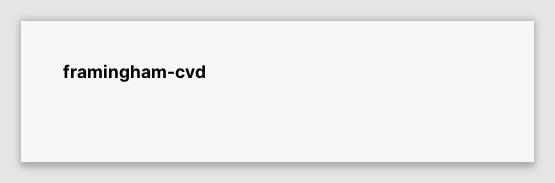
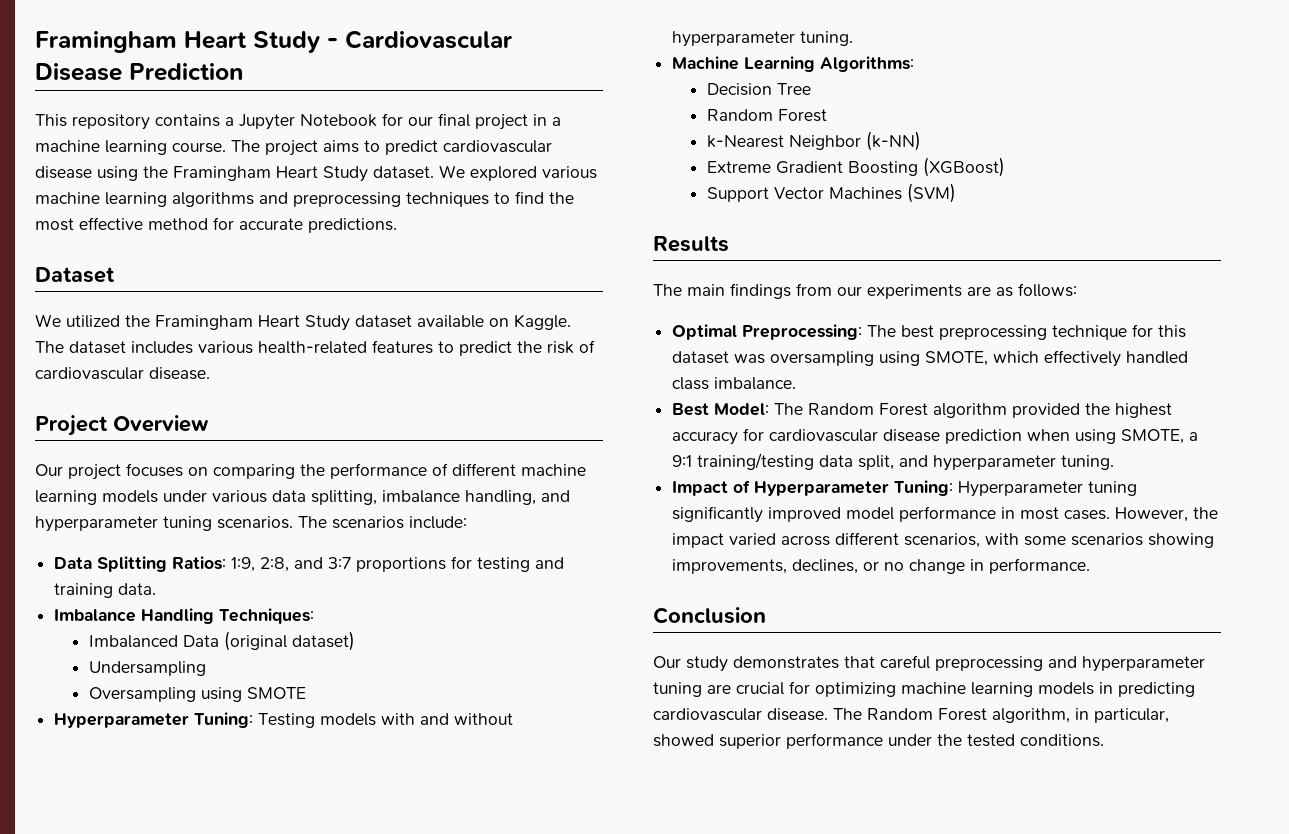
- framingham-cvd
+ Framingham Heart Study - Cardiovascular Disease Prediction
+ This repository contains a Jupyter Notebook for our final project in a machine learning course. The project aims to predict cardiovascular disease using the Framingham Heart Study dataset. We explored various machine learning algorithms and preprocessing techniques to find the most effective method for accurate predictions.
+ Dataset
+ We utilized the Framingham Heart Study dataset available on Kaggle. The dataset includes various health-related features to predict the risk of cardiovascular disease.
+ Project Overview
+ Our project focuses on comparing the performance of different machine learning models under various data splitting, imbalance handling, and hyperparameter tuning scenarios. The scenarios include:
+ Data Splitting Ratios: 1:9, 2:8, and 3:7 proportions for testing and training data.
+ Imbalance Handling Techniques:
+ Imbalanced Data (original dataset)
+ Undersampling
+ Oversampling using SMOTE
+ Hyperparameter Tuning: Testing models with and without hyperparameter tuning.
+ Machine Learning Algorithms:
+ Decision Tree
+ Random Forest
+ k-Nearest Neighbor (k-NN)
+ Extreme Gradient Boosting (XGBoost)
+ Support Vector Machines (SVM)
+ Results
+ The main findings from our experiments are as follows:
+ Optimal Preprocessing: The best preprocessing technique for this dataset was oversampling using SMOTE, which effectively handled class imbalance.
+ Best Model: The Random Forest algorithm provided the highest accuracy for cardiovascular disease prediction when using SMOTE, a 9:1 training/testing data split, and hyperparameter tuning.
+ Impact of Hyperparameter Tuning: Hyperparameter tuning significantly improved model performance in most cases. However, the impact varied across different scenarios, with some scenarios showing improvements, declines, or no change in performance.
+ Conclusion
+ Our study demonstrates that careful preprocessing and hyperparameter tuning are crucial for optimizing machine learning models in predicting cardiovascular disease. The Random Forest algorithm, in particular, showed superior performance under the tested conditions.

